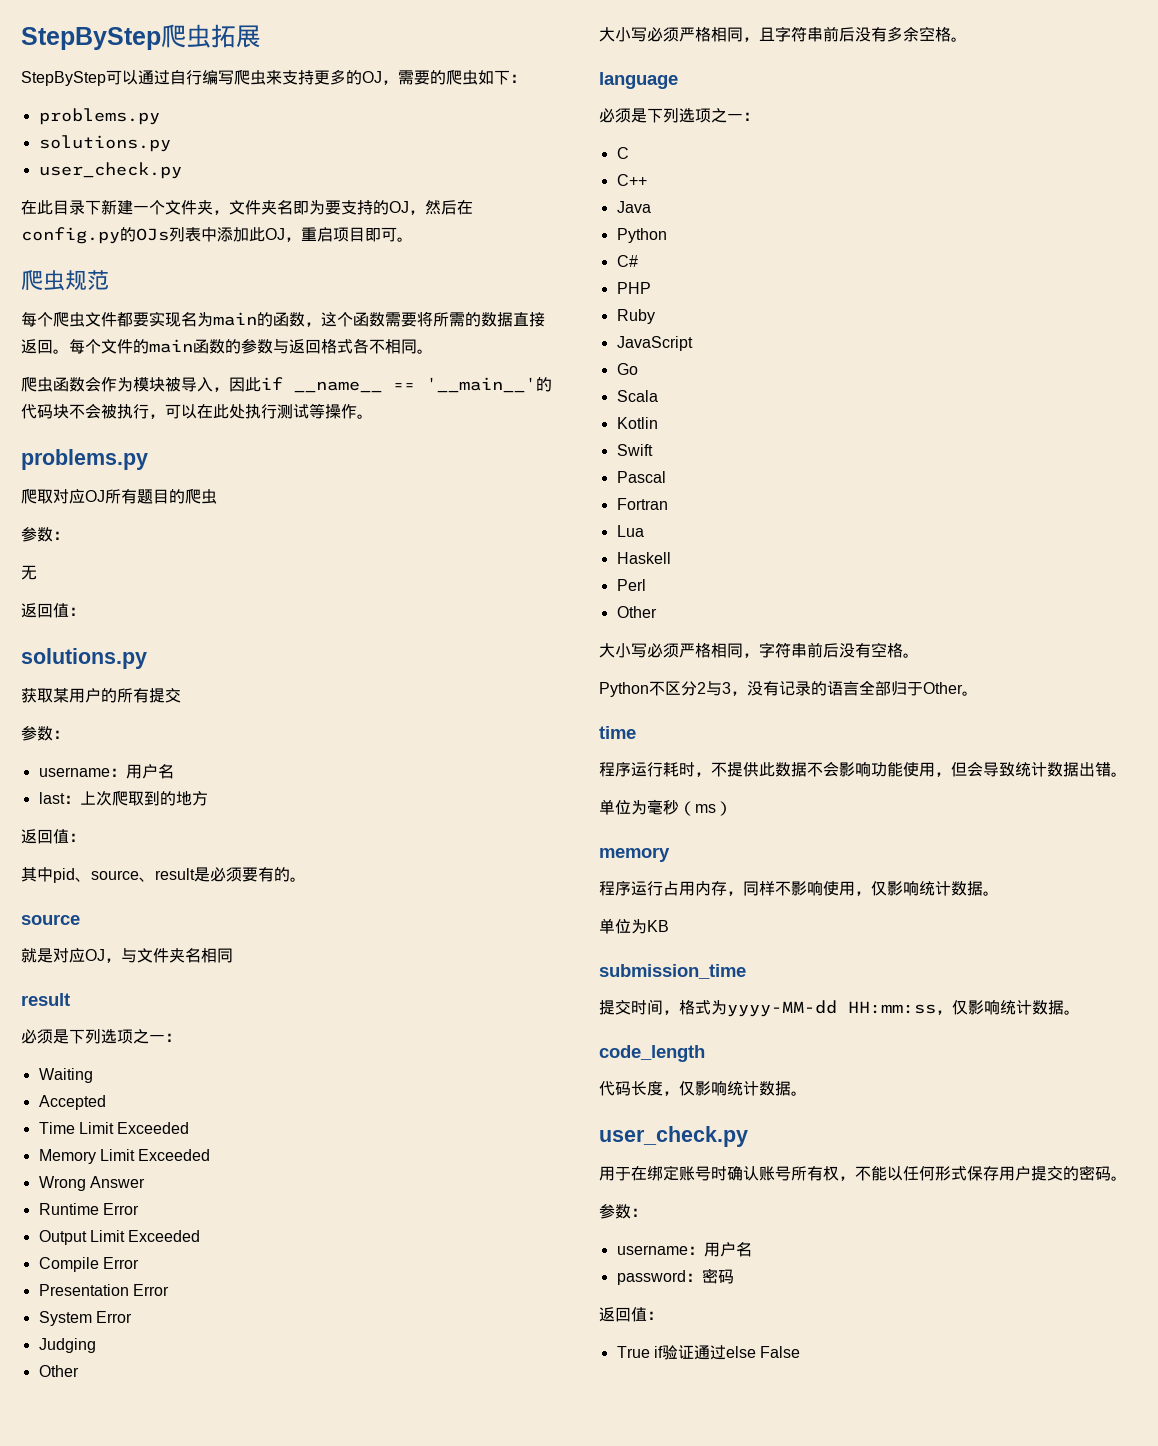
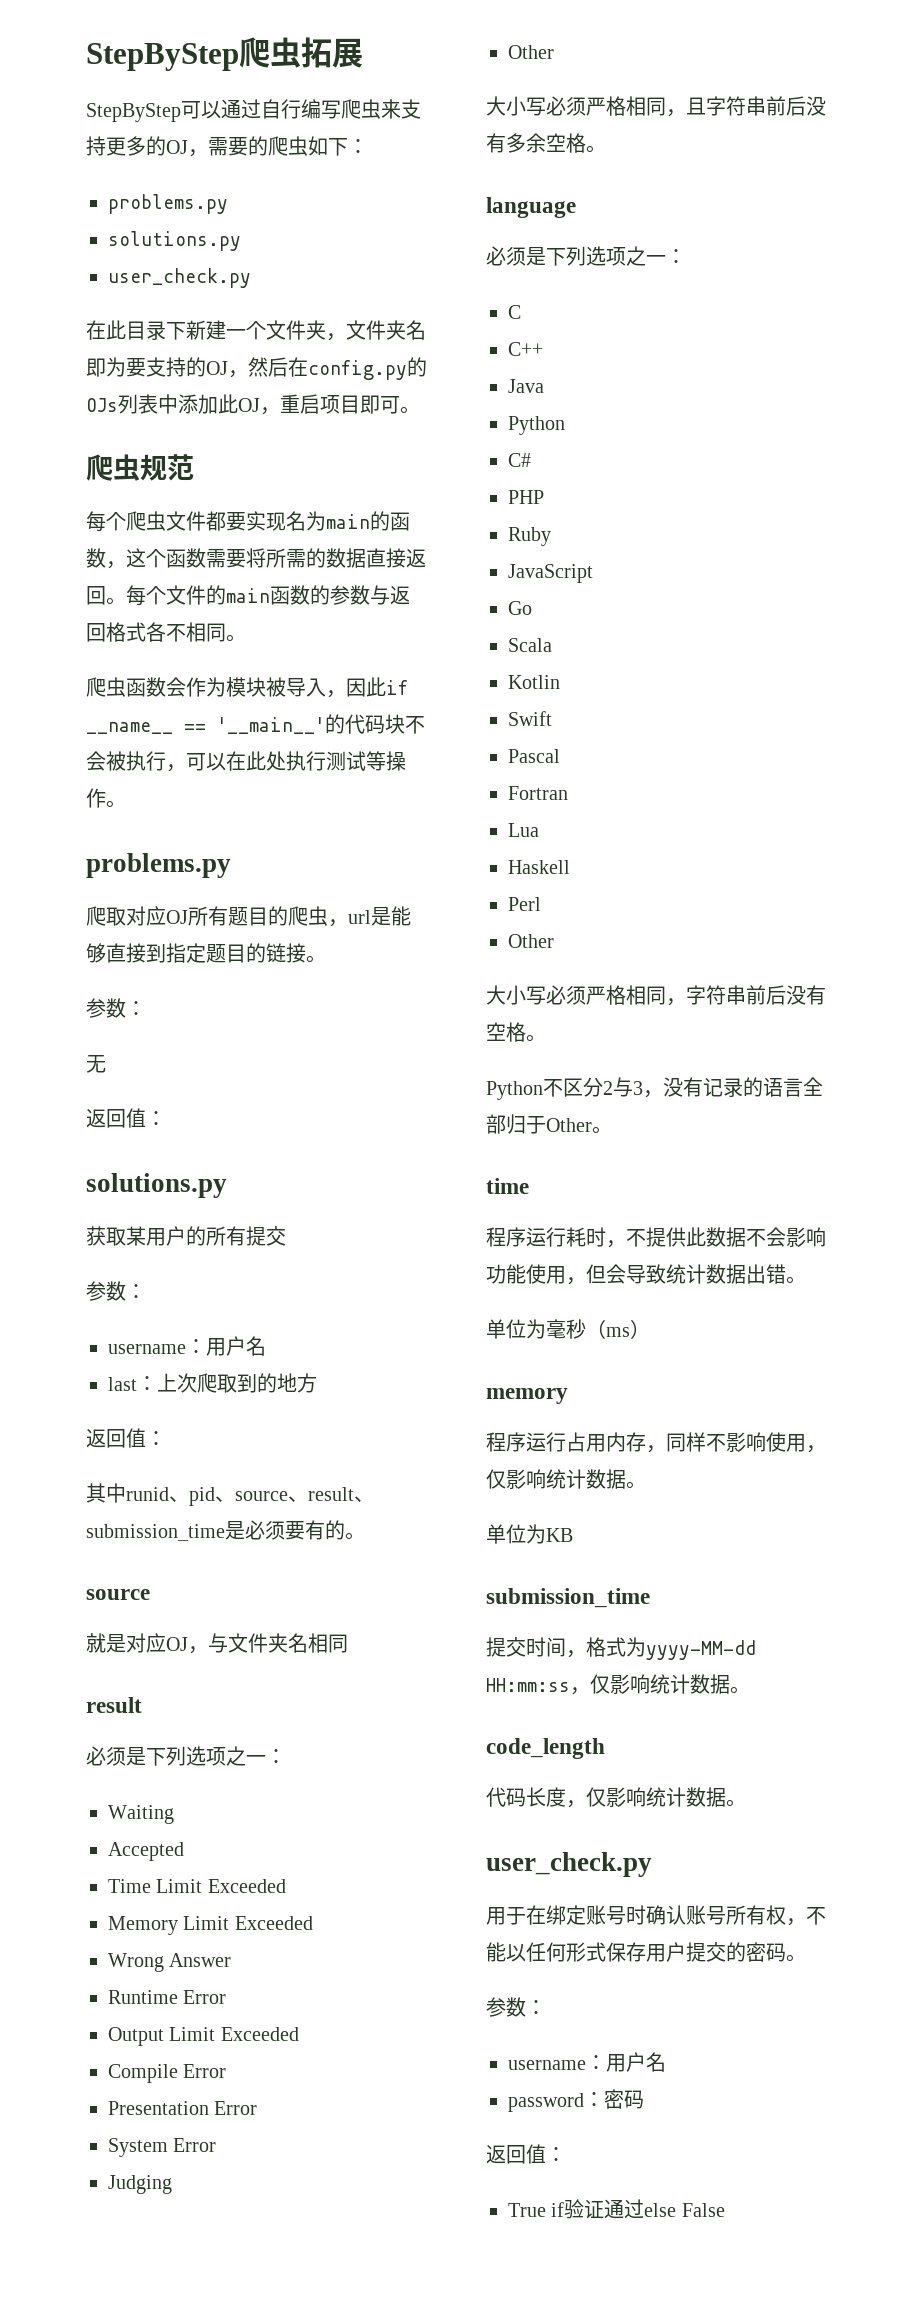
- 爬取对应OJ所有题目的爬虫
+ 爬取对应OJ所有题目的爬虫，url是能够直接到指定题目的链接。
- 其中pid、source、result是必须要有的。
+ 其中runid、pid、source、result、submission_time是必须要有的。

